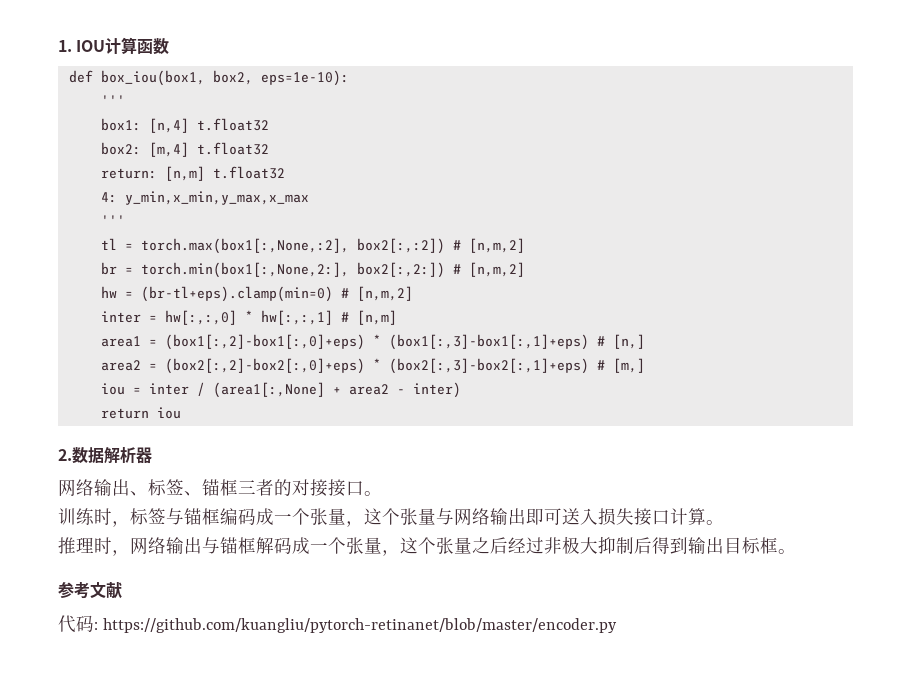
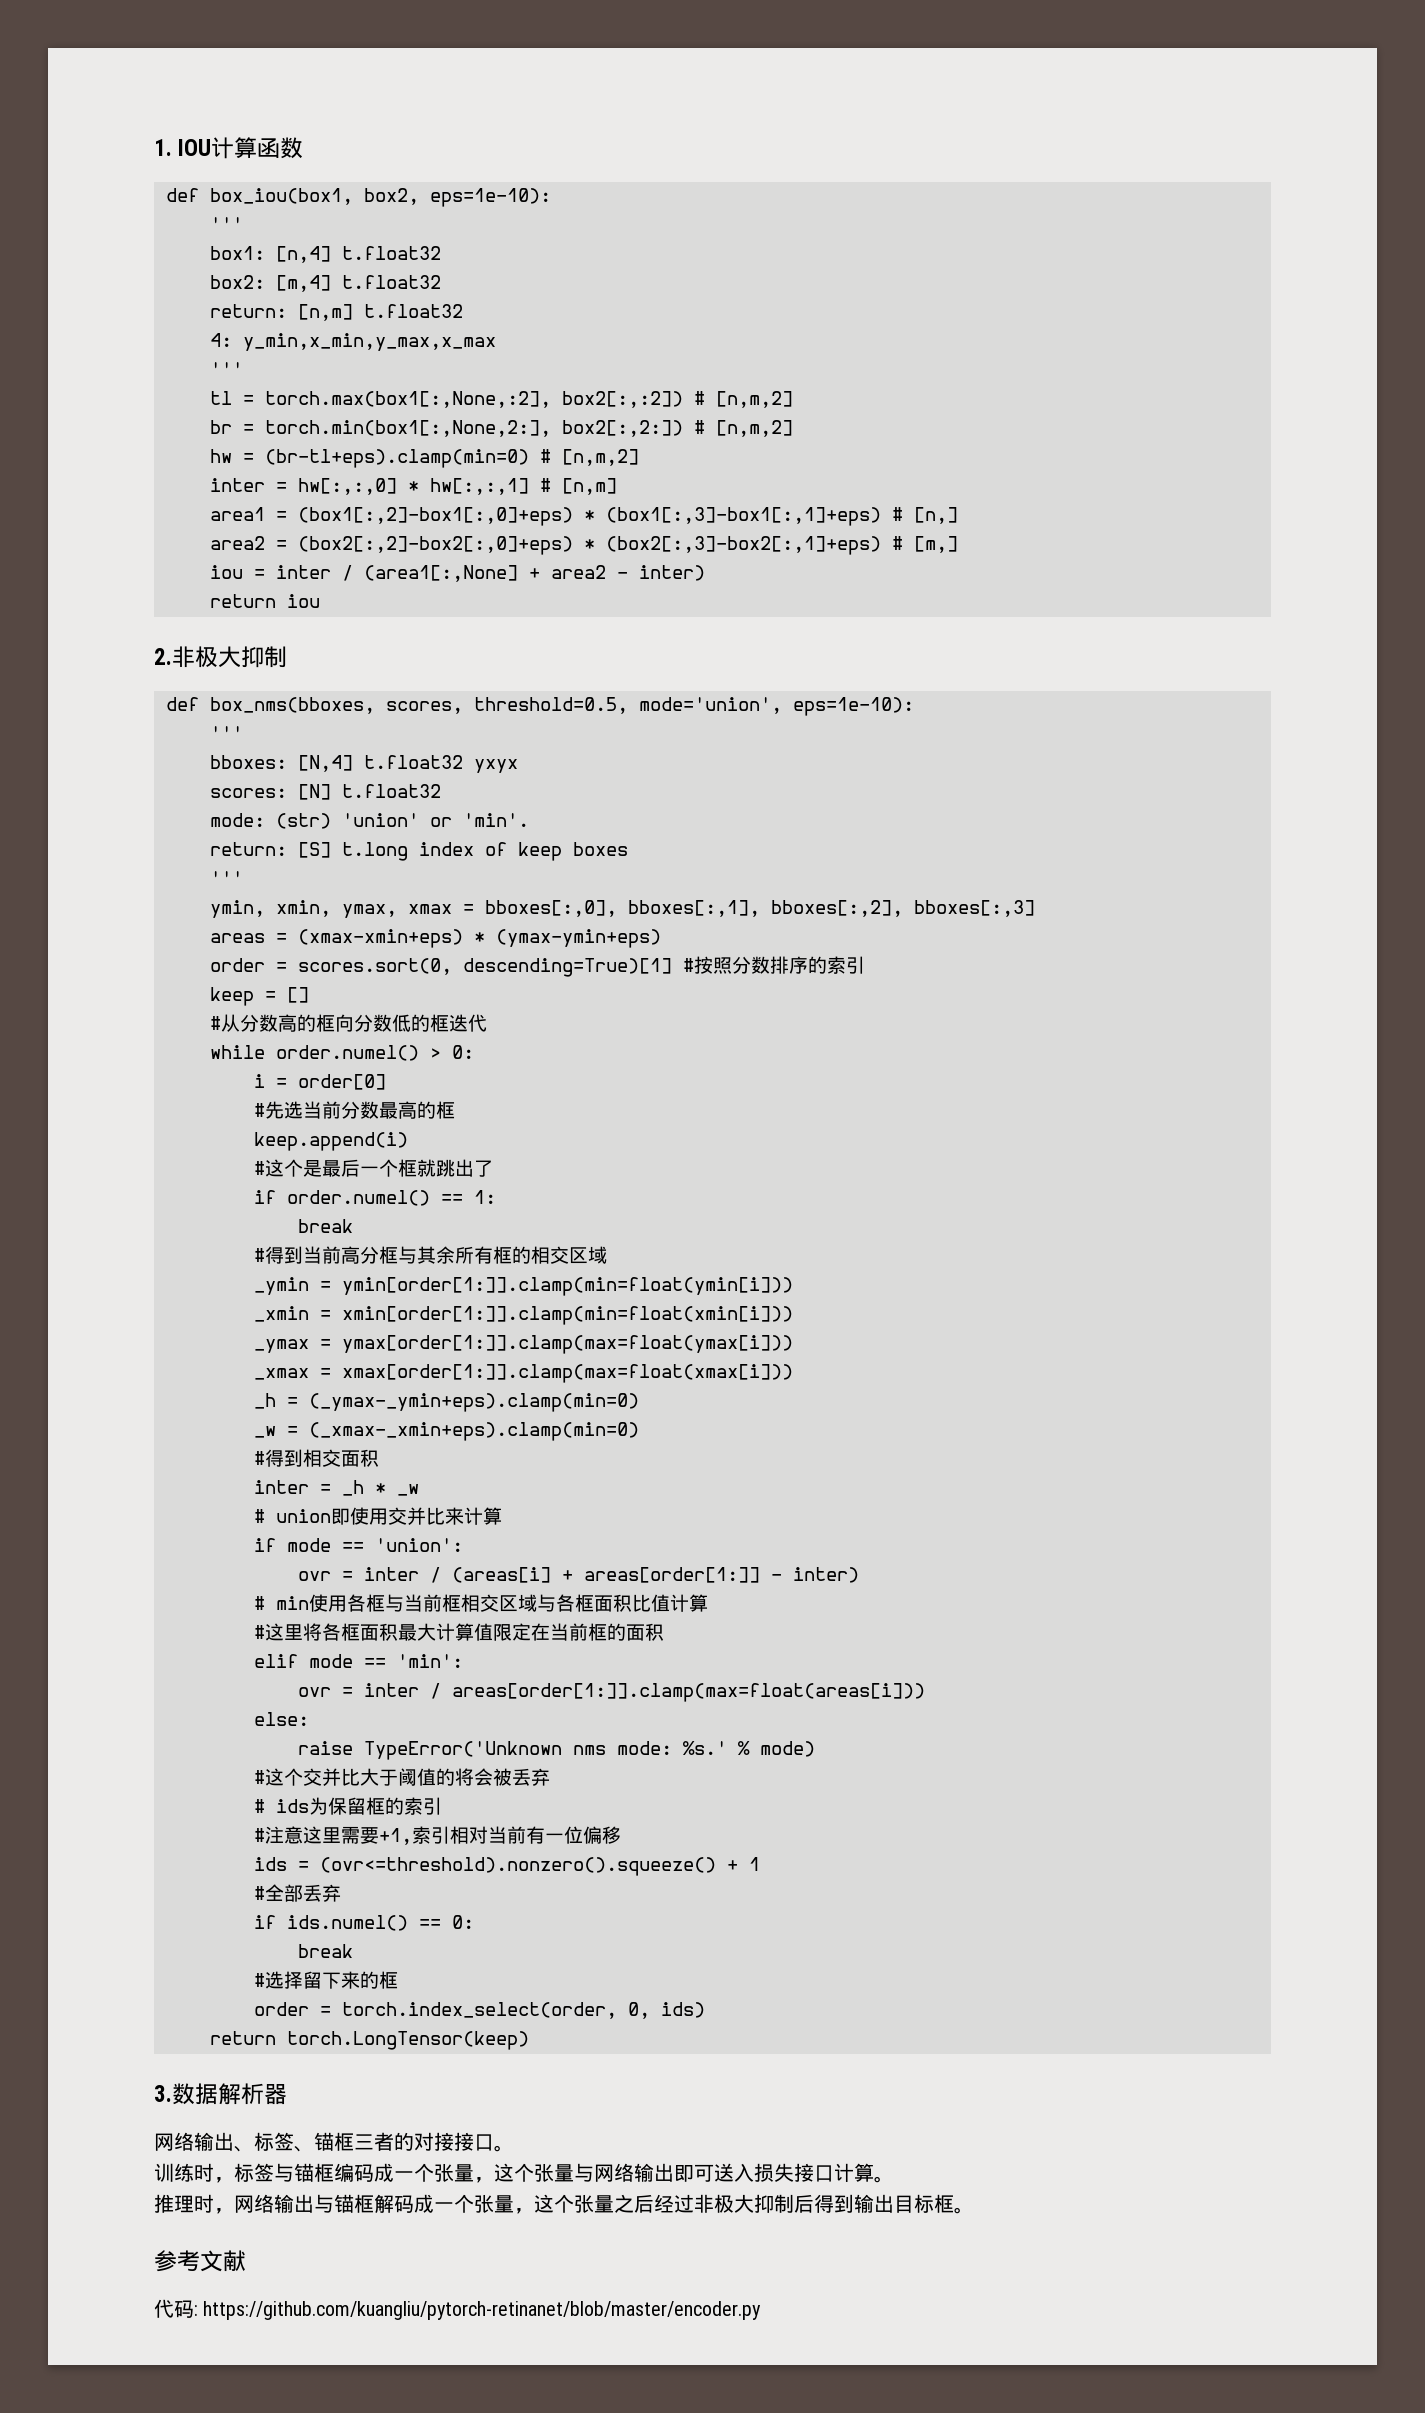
- 2.数据解析器
+ 2.非极大抑制
+ def box_nms(bboxes, scores, threshold=0.5, mode='union', eps=1e-10):
+ '''
+ bboxes: [N,4] t.float32 yxyx
+ scores: [N] t.float32
+ mode: (str) 'union' or 'min'.
+ return: [S] t.long index of keep boxes
+ '''
+ ymin, xmin, ymax, xmax = bboxes[:,0], bboxes[:,1], bboxes[:,2], bboxes[:,3]
+ areas = (xmax-xmin+eps) * (ymax-ymin+eps)
+ order = scores.sort(0, descending=True)[1] #按照分数排序的索引
+ keep = []
+ #从分数高的框向分数低的框迭代
+ while order.numel() > 0:
+ i = order[0]
+ #先选当前分数最高的框
+ keep.append(i)
+ #这个是最后一个框就跳出了
+ if order.numel() == 1:
+ break
+ #得到当前高分框与其余所有框的相交区域
+ _ymin = ymin[order[1:]].clamp(min=float(ymin[i]))
+ _xmin = xmin[order[1:]].clamp(min=float(xmin[i]))
+ _ymax = ymax[order[1:]].clamp(max=float(ymax[i]))
+ _xmax = xmax[order[1:]].clamp(max=float(xmax[i]))
+ _h = (_ymax-_ymin+eps).clamp(min=0)
+ _w = (_xmax-_xmin+eps).clamp(min=0)
+ #得到相交面积
+ inter = _h * _w
+ # union即使用交并比来计算
+ if mode == 'union':
+ ovr = inter / (areas[i] + areas[order[1:]] - inter)
+ # min使用各框与当前框相交区域与各框面积比值计算
+ #这里将各框面积最大计算值限定在当前框的面积
+ elif mode == 'min':
+ ovr = inter / areas[order[1:]].clamp(max=float(areas[i]))
+ else:
+ raise TypeError('Unknown nms mode: %s.' % mode)
+ #这个交并比大于阈值的将会被丢弃
+ # ids为保留框的索引
+ #注意这里需要+1,索引相对当前有一位偏移
+ ids = (ovr<=threshold).nonzero().squeeze() + 1
+ #全部丢弃
+ if ids.numel() == 0:
+ break
+ #选择留下来的框
+ order = torch.index_select(order, 0, ids)
+ return torch.LongTensor(keep)
+ 3.数据解析器

